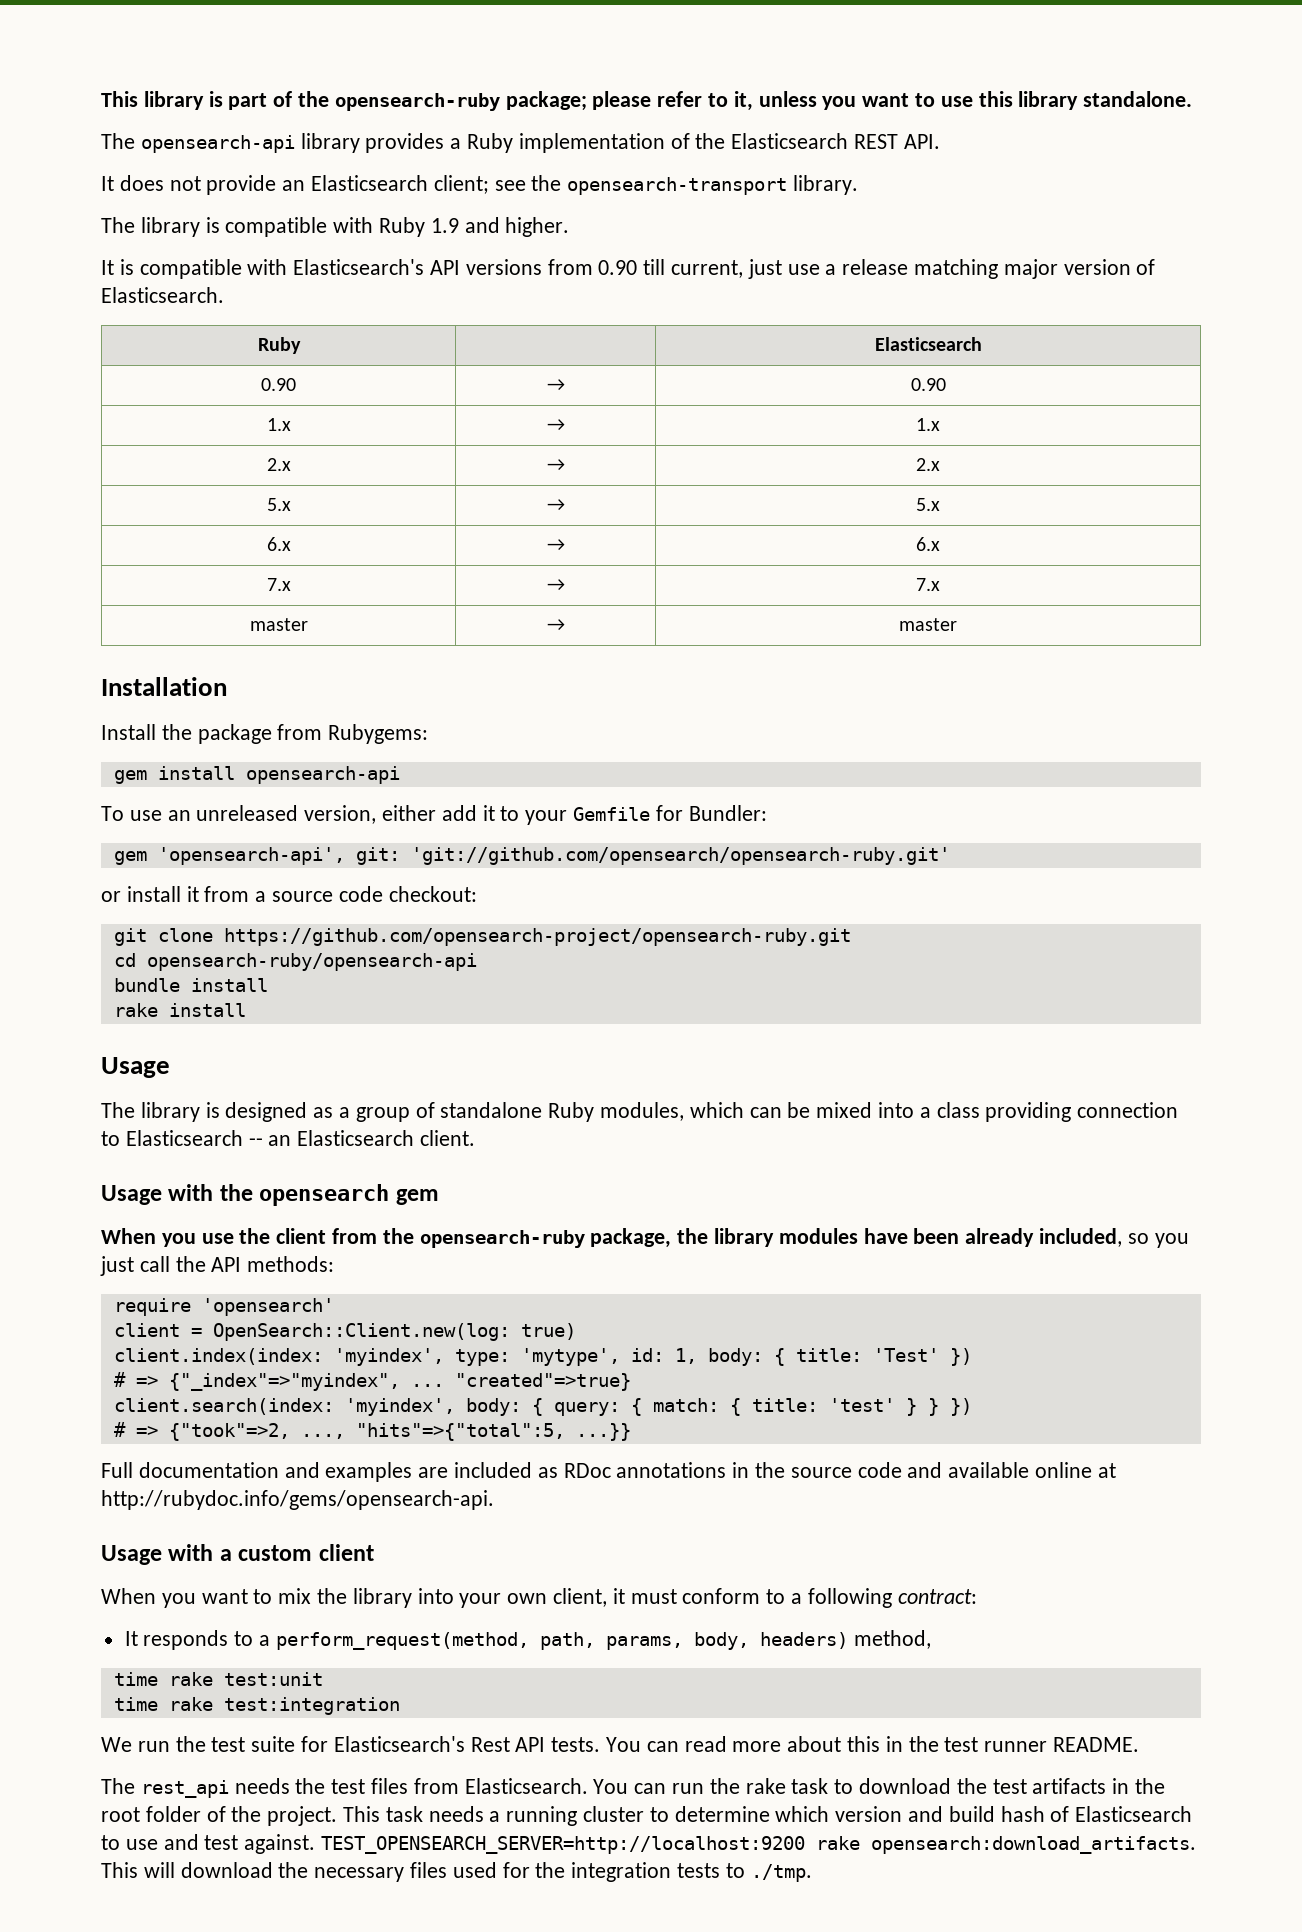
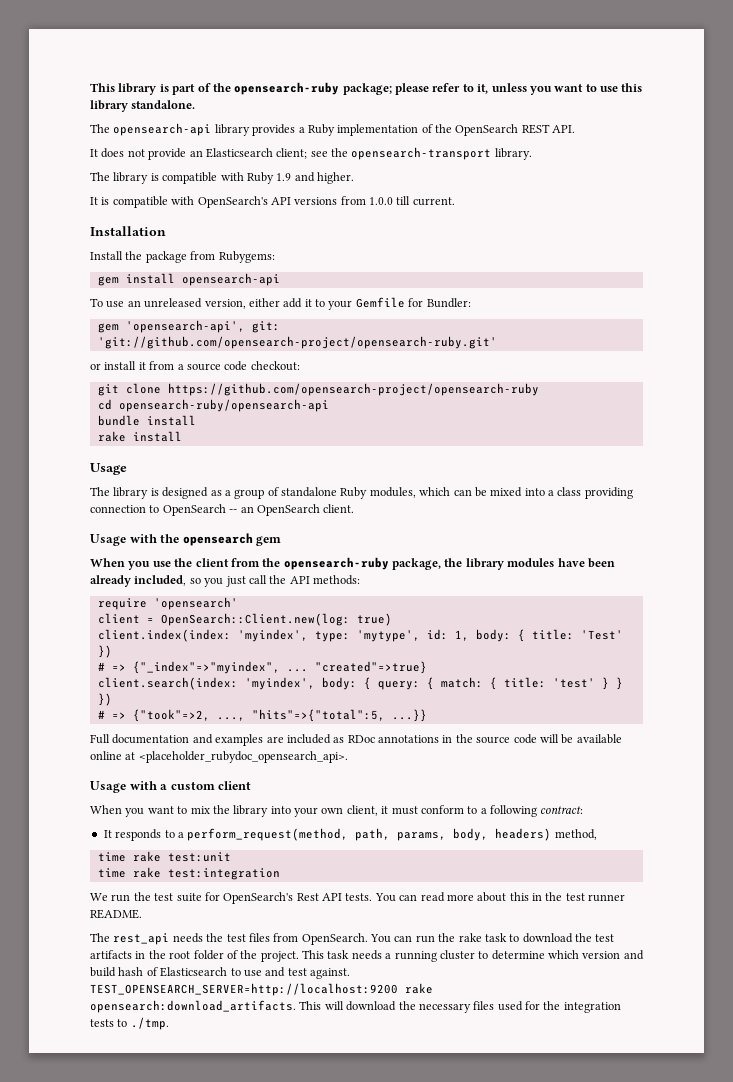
- The opensearch-api library provides a Ruby implementation of the Elasticsearch REST API.
+ The opensearch-api library provides a Ruby implementation of the OpenSearch REST API.
- It is compatible with Elasticsearch's API versions from 0.90 till current, just use a release matching major version of Elasticsearch.
- Ruby | | Elasticsearch
- 0.90 | → | 0.90
- 1.x | → | 1.x
- 2.x | → | 2.x
- 5.x | → | 5.x
- 6.x | → | 6.x
- 7.x | → | 7.x
- master | → | master
+ It is compatible with OpenSearch's API versions from 1.0.0 till current.
- gem 'opensearch-api', git: 'git://github.com/opensearch/opensearch-ruby.git'
+ gem 'opensearch-api', git: 'git://github.com/opensearch-project/opensearch-ruby.git'
- git clone https://github.com/opensearch-project/opensearch-ruby.git
+ git clone https://github.com/opensearch-project/opensearch-ruby
- The library is designed as a group of standalone Ruby modules, which can be mixed into a class providing connection to Elasticsearch -- an Elasticsearch client.
+ The library is designed as a group of standalone Ruby modules, which can be mixed into a class providing connection to OpenSearch -- an OpenSearch client.
- Full documentation and examples are included as RDoc annotations in the source code and available online at http://rubydoc.info/gems/opensearch-api.
+ Full documentation and examples are included as RDoc annotations in the source code will be available online at <placeholder_rubydoc_opensearch_api>.
- We run the test suite for Elasticsearch's Rest API tests.
+ We run the test suite for OpenSearch's Rest API tests.
- The rest_api needs the test files from Elasticsearch.
+ The rest_api needs the test files from OpenSearch.

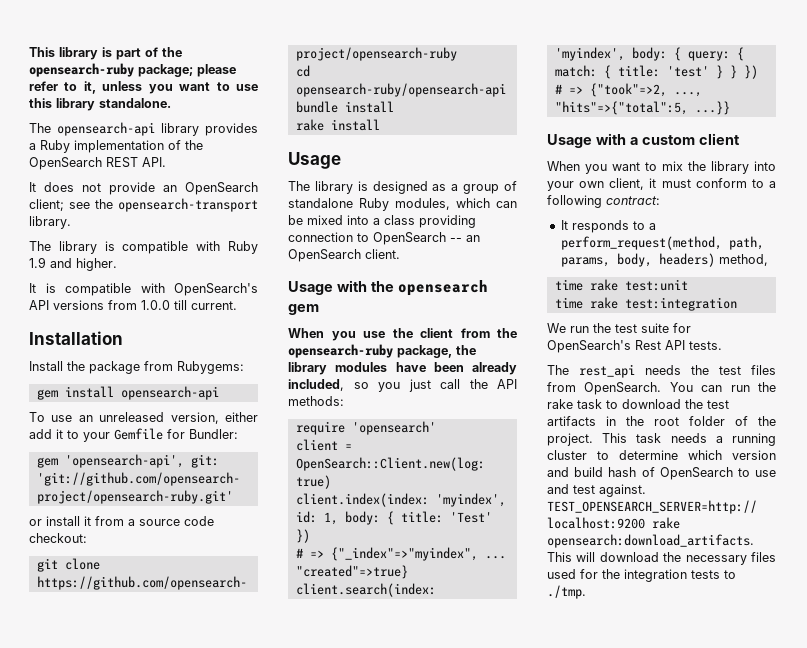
- It does not provide an Elasticsearch client; see the opensearch-transport library.
+ It does not provide an OpenSearch client; see the opensearch-transport library.
- client.index(index: 'myindex', type: 'mytype', id: 1, body: { title: 'Test' })
+ client.index(index: 'myindex', id: 1, body: { title: 'Test' })
- Full documentation and examples are included as RDoc annotations in the source code will be available online at <placeholder_rubydoc_opensearch_api>.
- You can read more about this in the test runner README.
- This task needs a running cluster to determine which version and build hash of Elasticsearch to use and test against.
+ This task needs a running cluster to determine which version and build hash of OpenSearch to use and test against.

